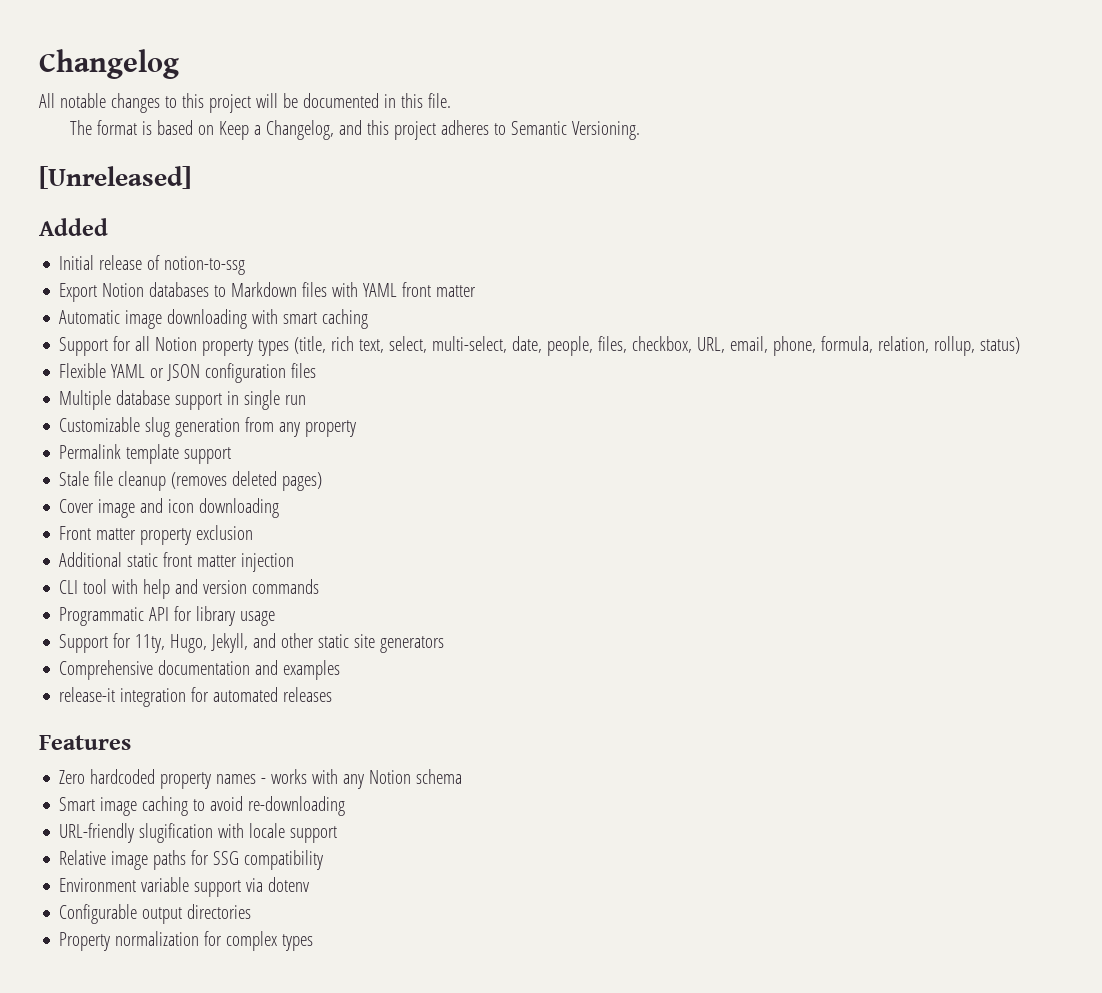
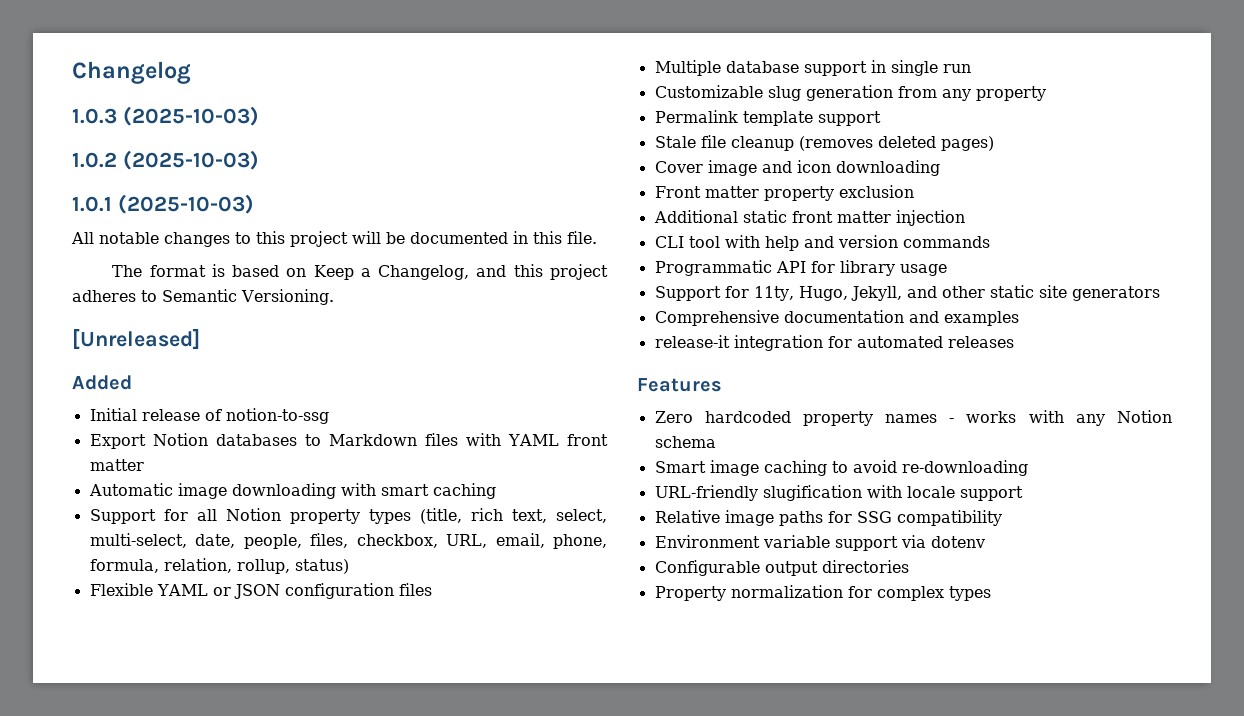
+ 1.0.3 (2025-10-03)
+ 1.0.2 (2025-10-03)
+ 1.0.1 (2025-10-03)

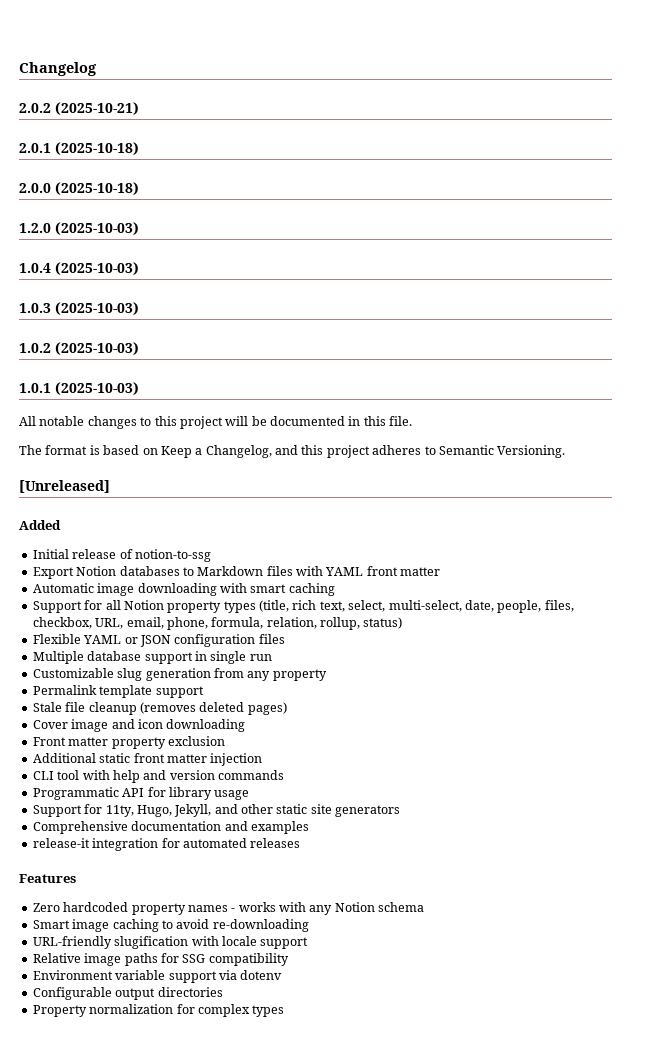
+ 2.0.2 (2025-10-21)
+ 2.0.1 (2025-10-18)
+ 2.0.0 (2025-10-18)
+ 1.2.0 (2025-10-03)
+ 1.0.4 (2025-10-03)

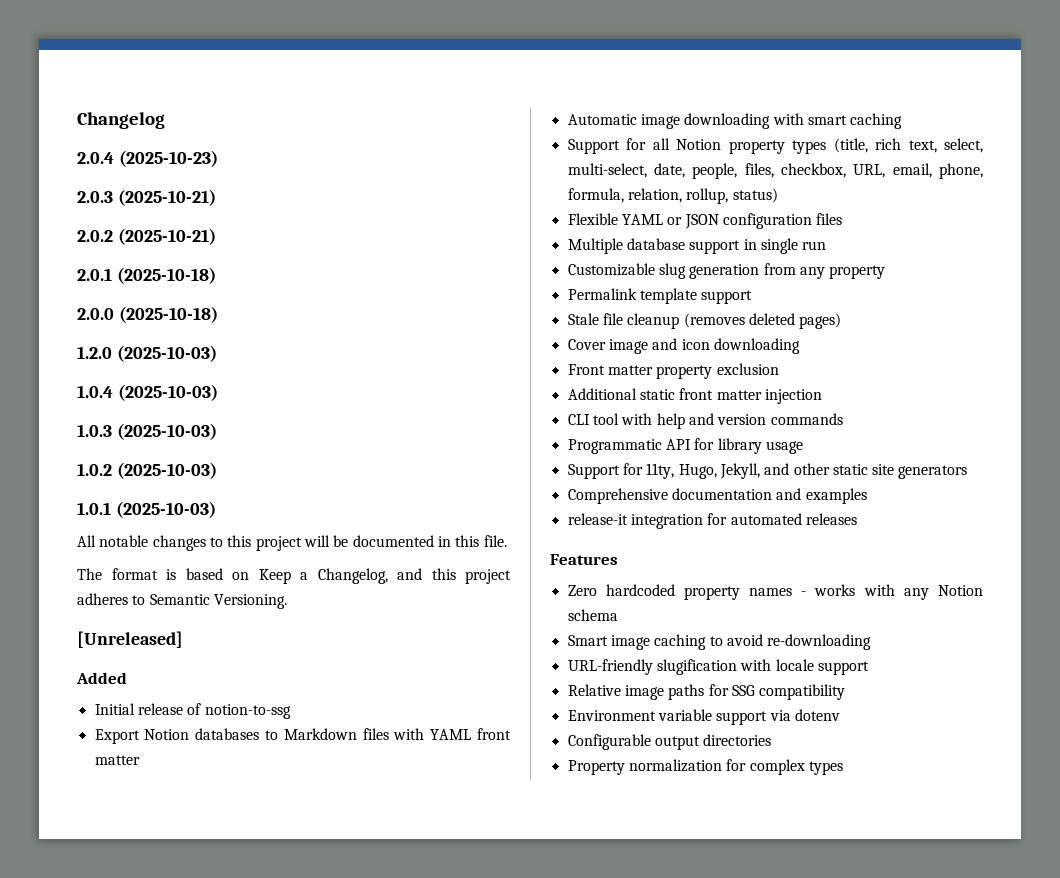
+ 2.0.4 (2025-10-23)
+ 2.0.3 (2025-10-21)

